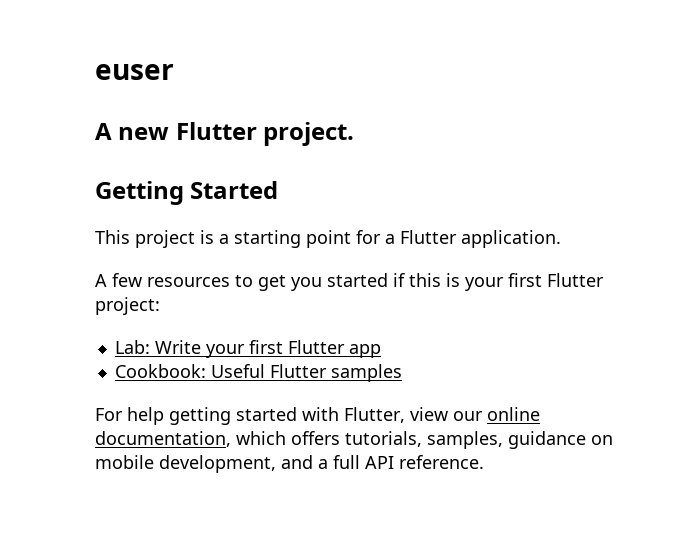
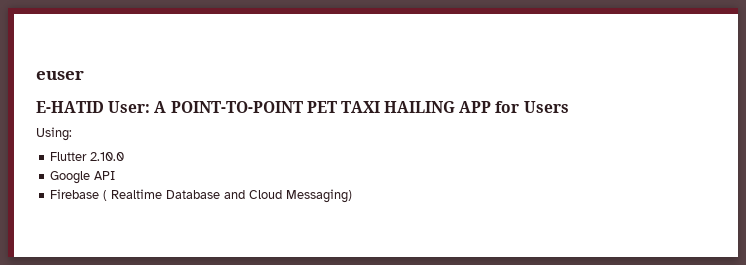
- A new Flutter project.
- Getting Started
- This project is a starting point for a Flutter application.
- A few resources to get you started if this is your first Flutter project:
- Lab: Write your first Flutter app
- Cookbook: Useful Flutter samples
- For help getting started with Flutter, view our online documentation, which offers tutorials, samples, guidance on mobile development, and a full API reference.
+ E-HATID User: A POINT-TO-POINT PET TAXI HAILING APP for Users
+ Using:
+ Flutter 2.10.0
+ Google API
+ Firebase ( Realtime Database and Cloud Messaging)

